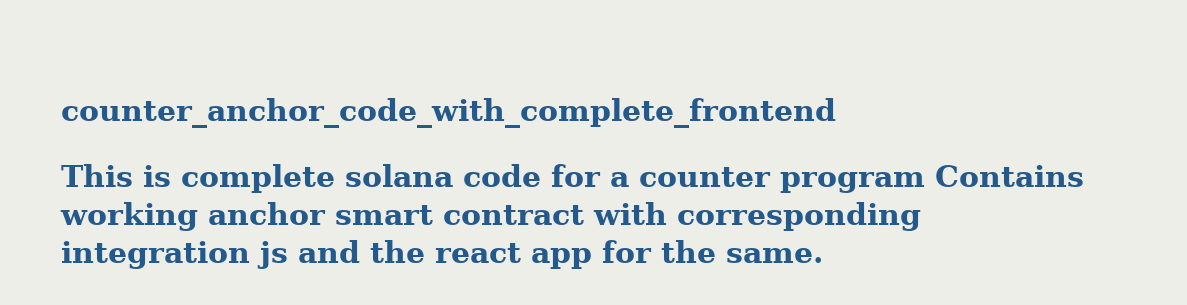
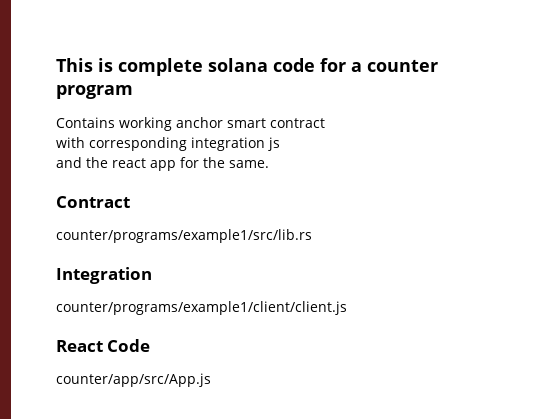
- counter_anchor_code_with_complete_frontend
- This is complete solana code for a counter program Contains working anchor smart contract with corresponding integration js and the react app for the same.
+ This is complete solana code for a counter program
+ Contains working anchor smart contract
+ with corresponding integration js
+ and the react app for the same.
+ Contract
+ counter/programs/example1/src/lib.rs
+ Integration
+ counter/programs/example1/client/client.js
+ React Code
+ counter/app/src/App.js

